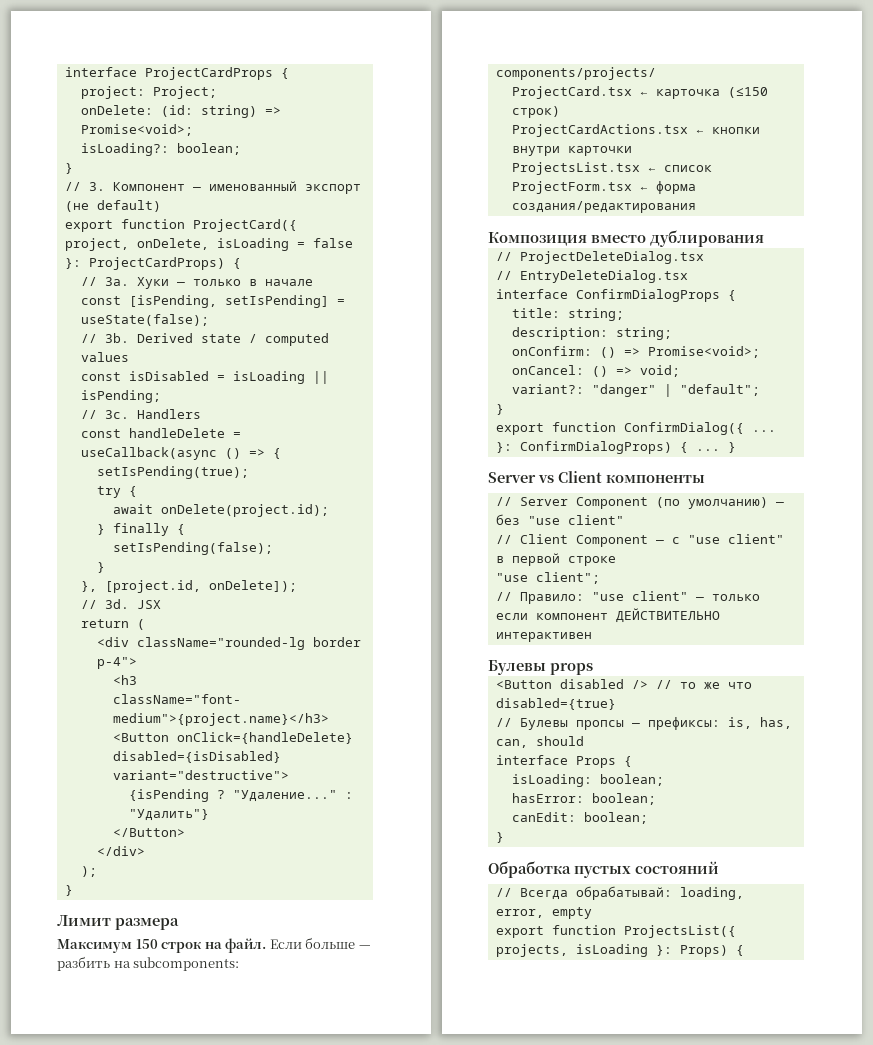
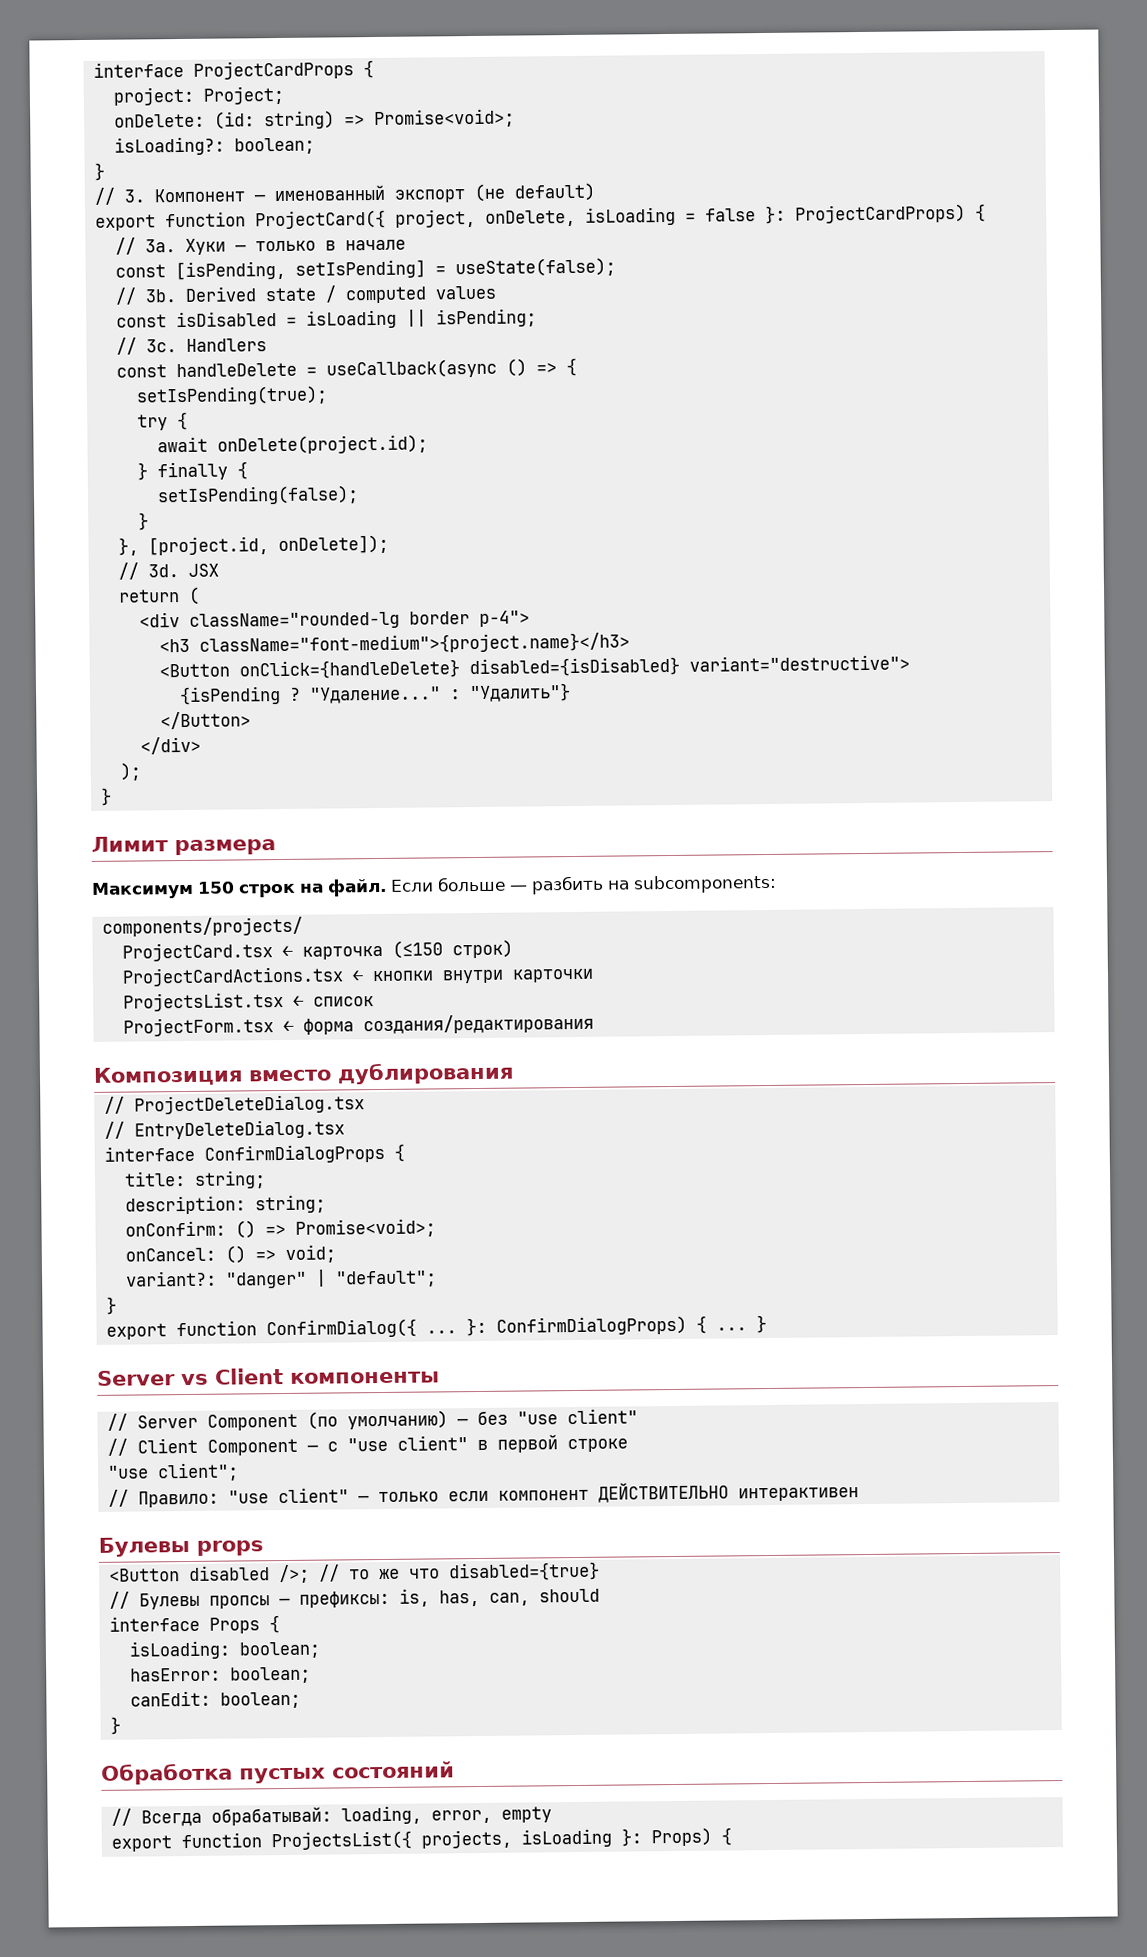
- <Button disabled /> // то же что disabled={true}
+ <Button disabled />; // то же что disabled={true}

